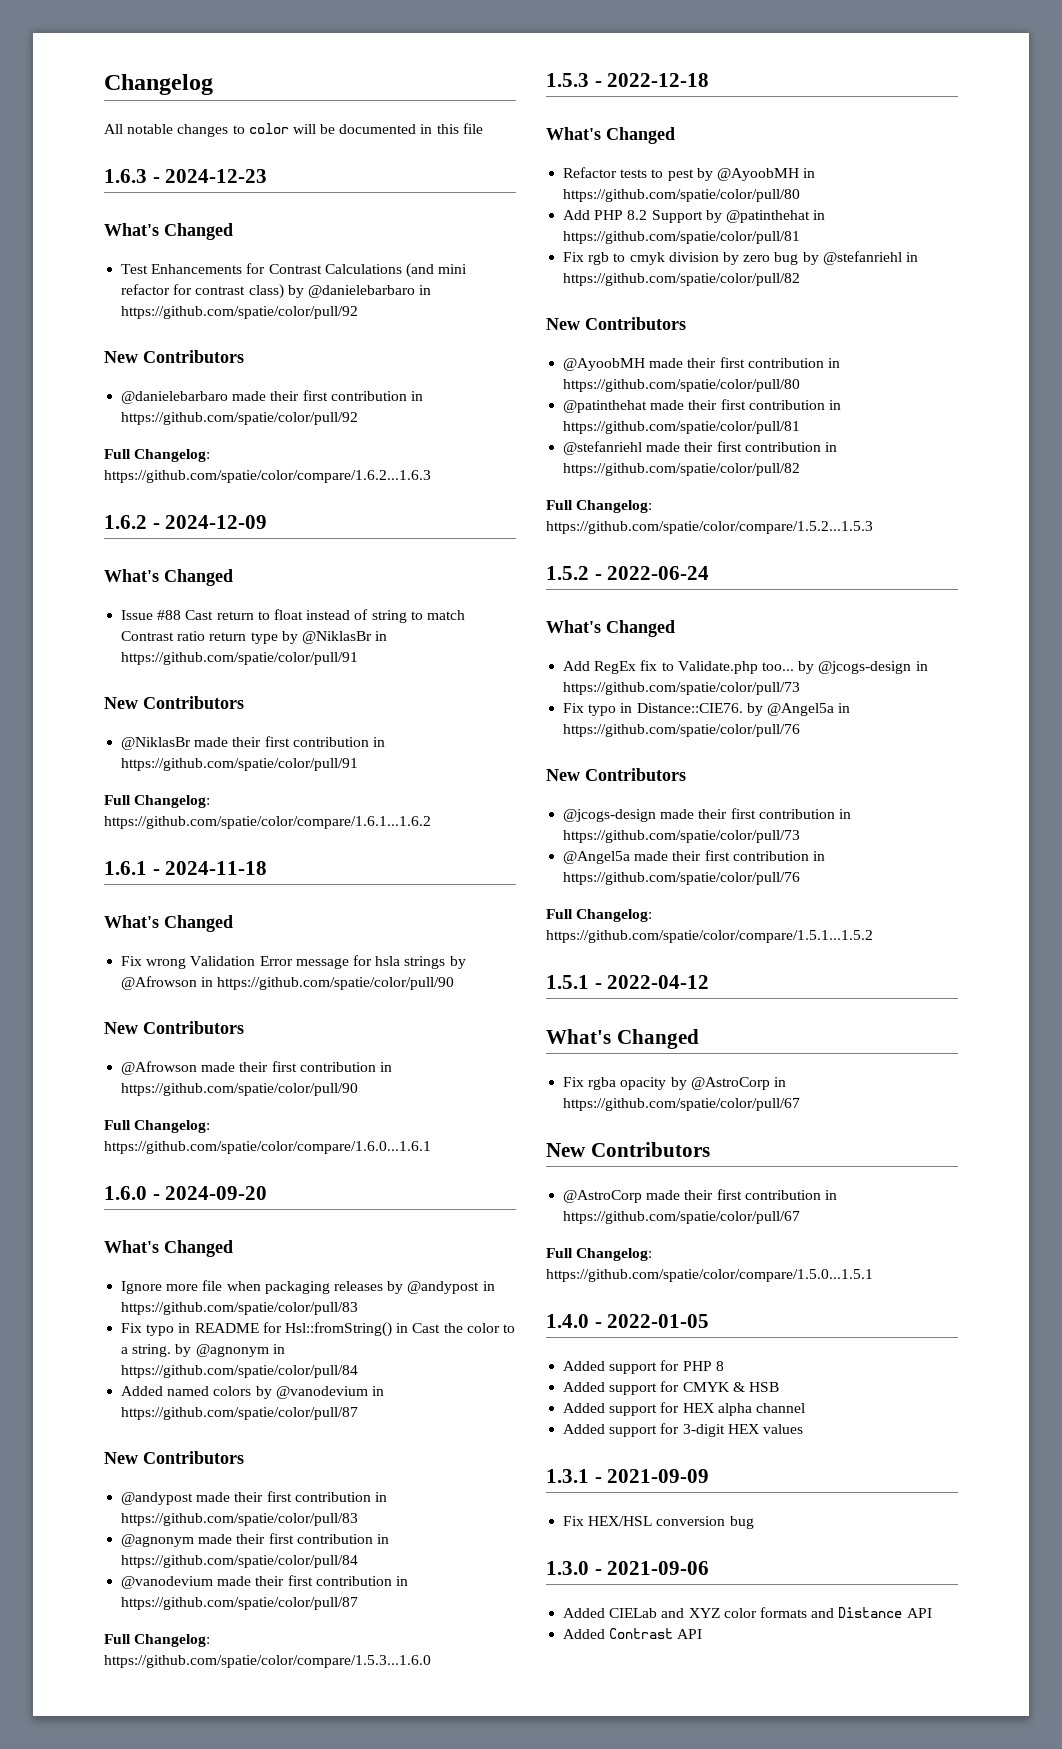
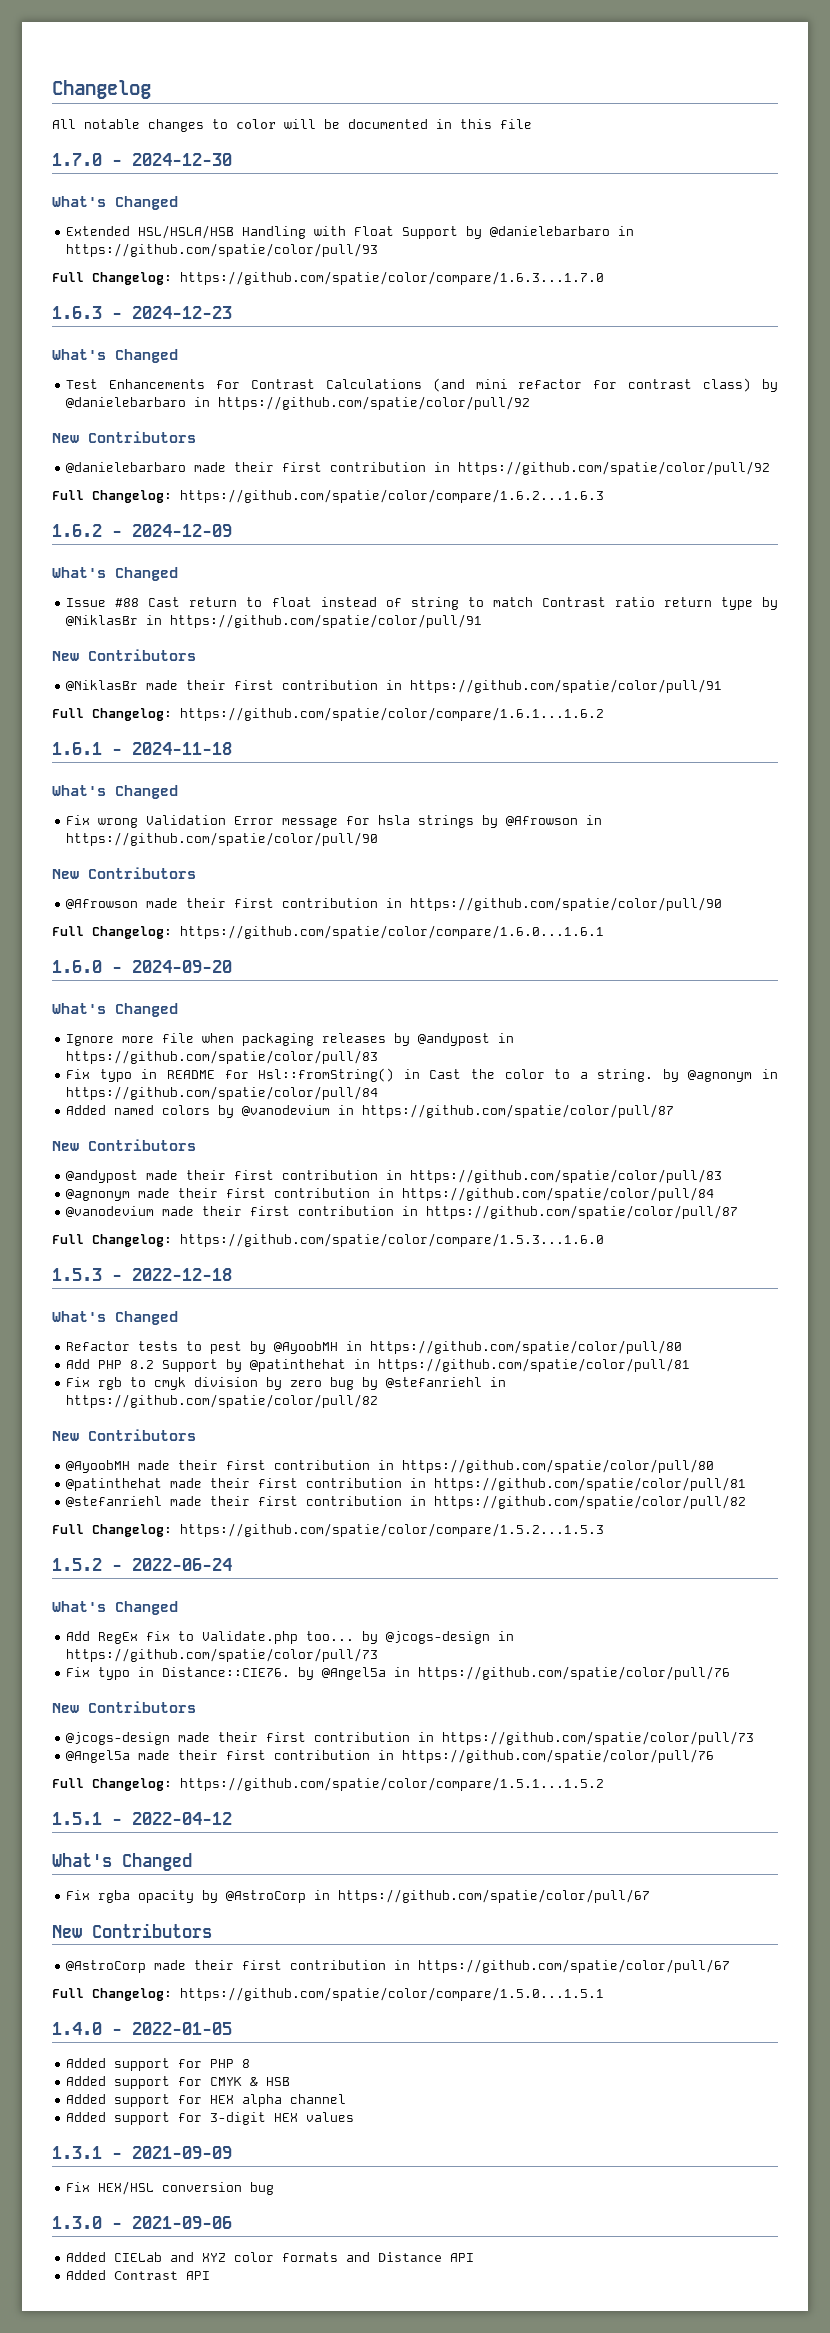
+ 1.7.0 - 2024-12-30
+ What's Changed
+ Extended HSL/HSLA/HSB Handling with Float Support by @danielebarbaro in https://github.com/spatie/color/pull/93
+ Full Changelog: https://github.com/spatie/color/compare/1.6.3...1.7.0

